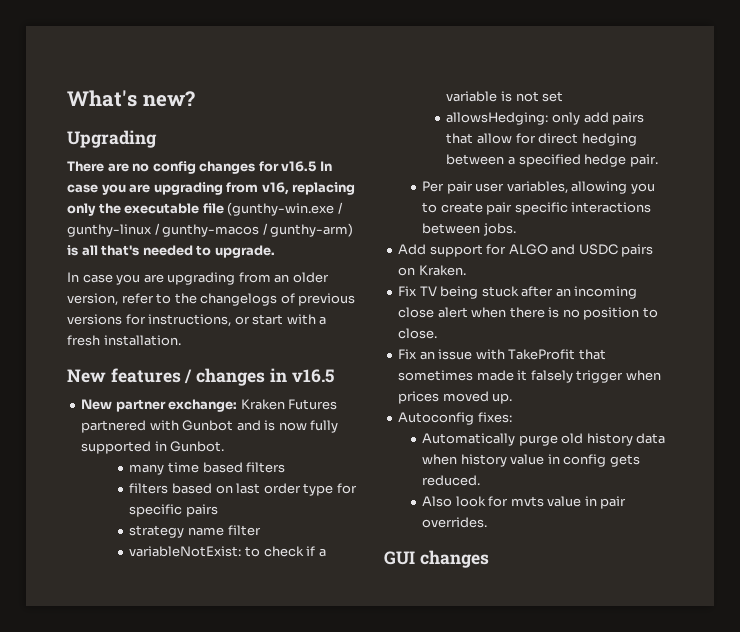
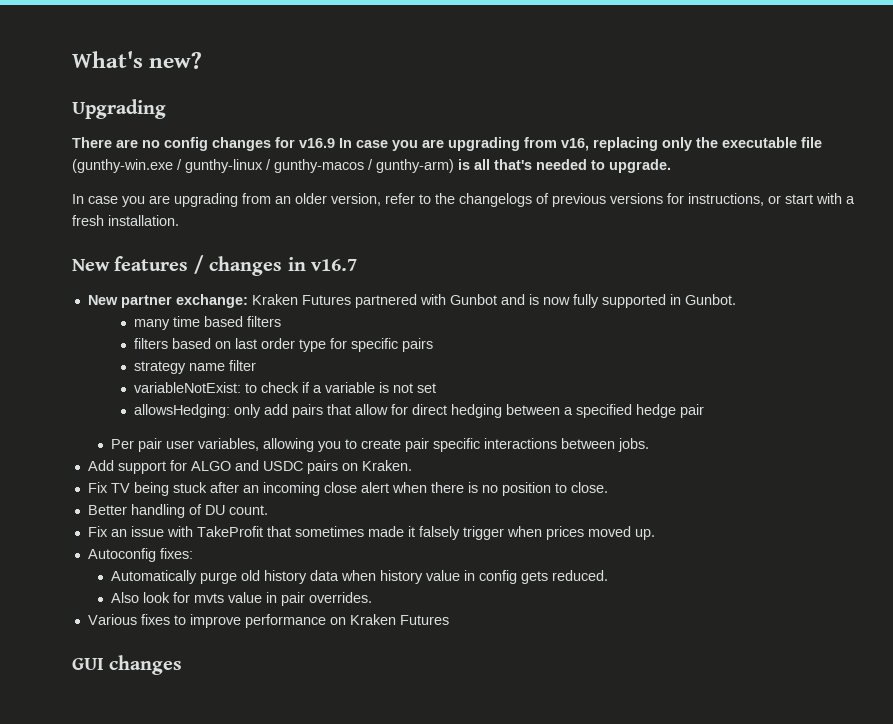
- There are no config changes for v16.5 In case you are upgrading from v16, replacing only the executable file (gunthy-win.exe / gunthy-linux / gunthy-macos / gunthy-arm) is all that's needed to upgrade.
+ There are no config changes for v16.9 In case you are upgrading from v16, replacing only the executable file (gunthy-win.exe / gunthy-linux / gunthy-macos / gunthy-arm) is all that's needed to upgrade.
- New features / changes in v16.5
+ New features / changes in v16.7
- allowsHedging: only add pairs that allow for direct hedging between a specified hedge pair.
+ allowsHedging: only add pairs that allow for direct hedging between a specified hedge pair
+ Better handling of DU count.
+ Various fixes to improve performance on Kraken Futures

